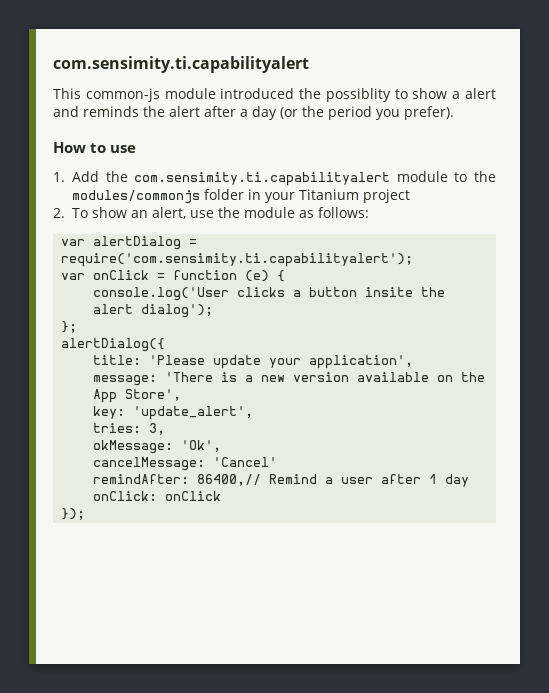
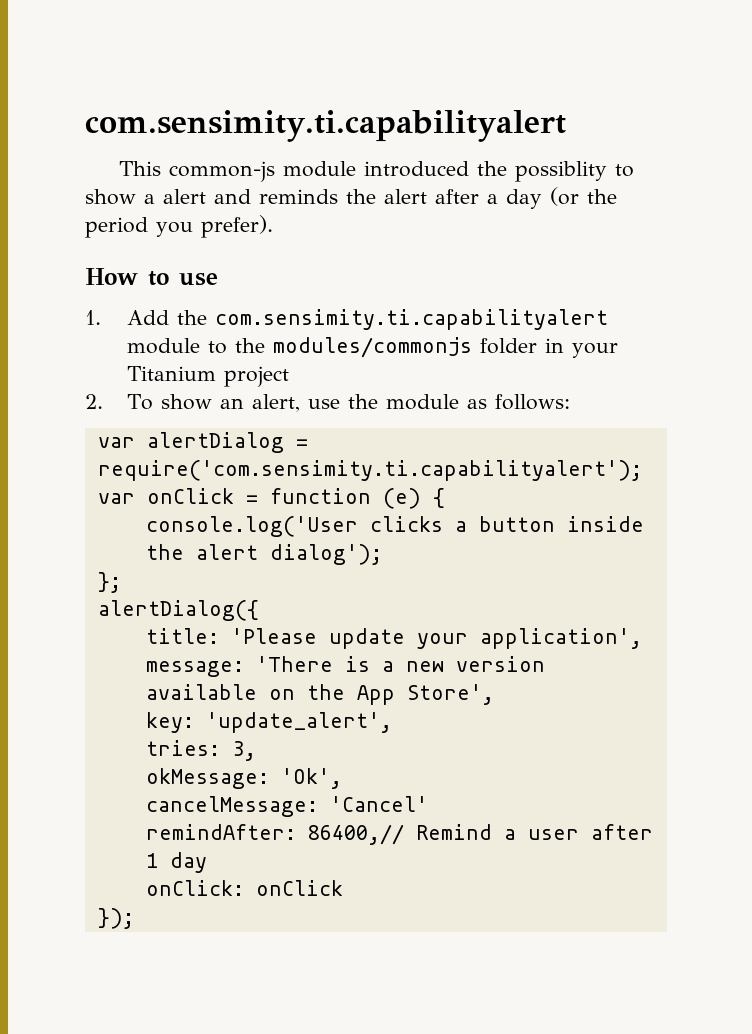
- console.log('User clicks a button insite the alert dialog');
+ console.log('User clicks a button inside the alert dialog');

